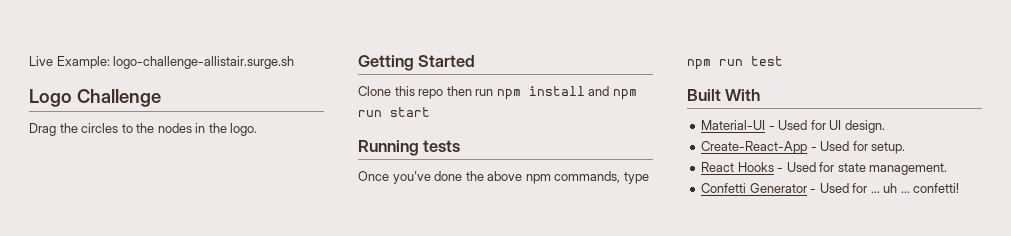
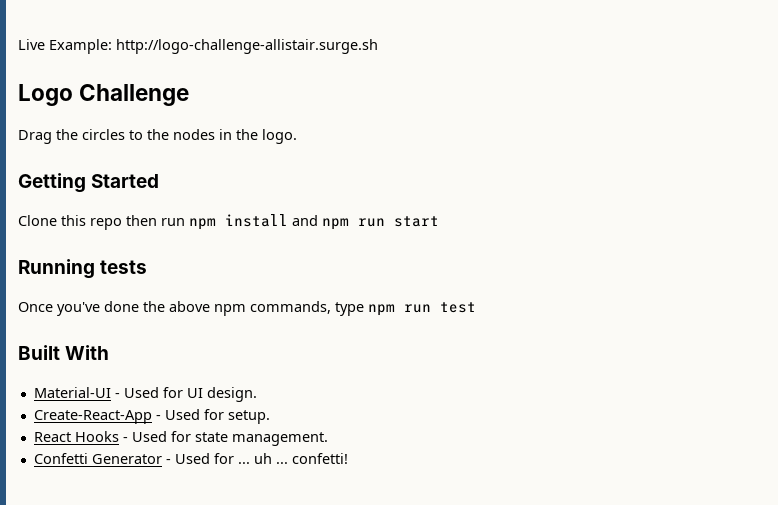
- Live Example: logo-challenge-allistair.surge.sh
+ Live Example: http://logo-challenge-allistair.surge.sh

